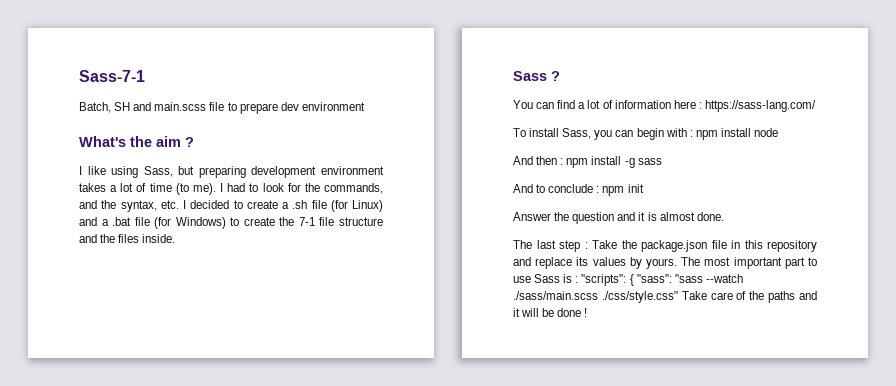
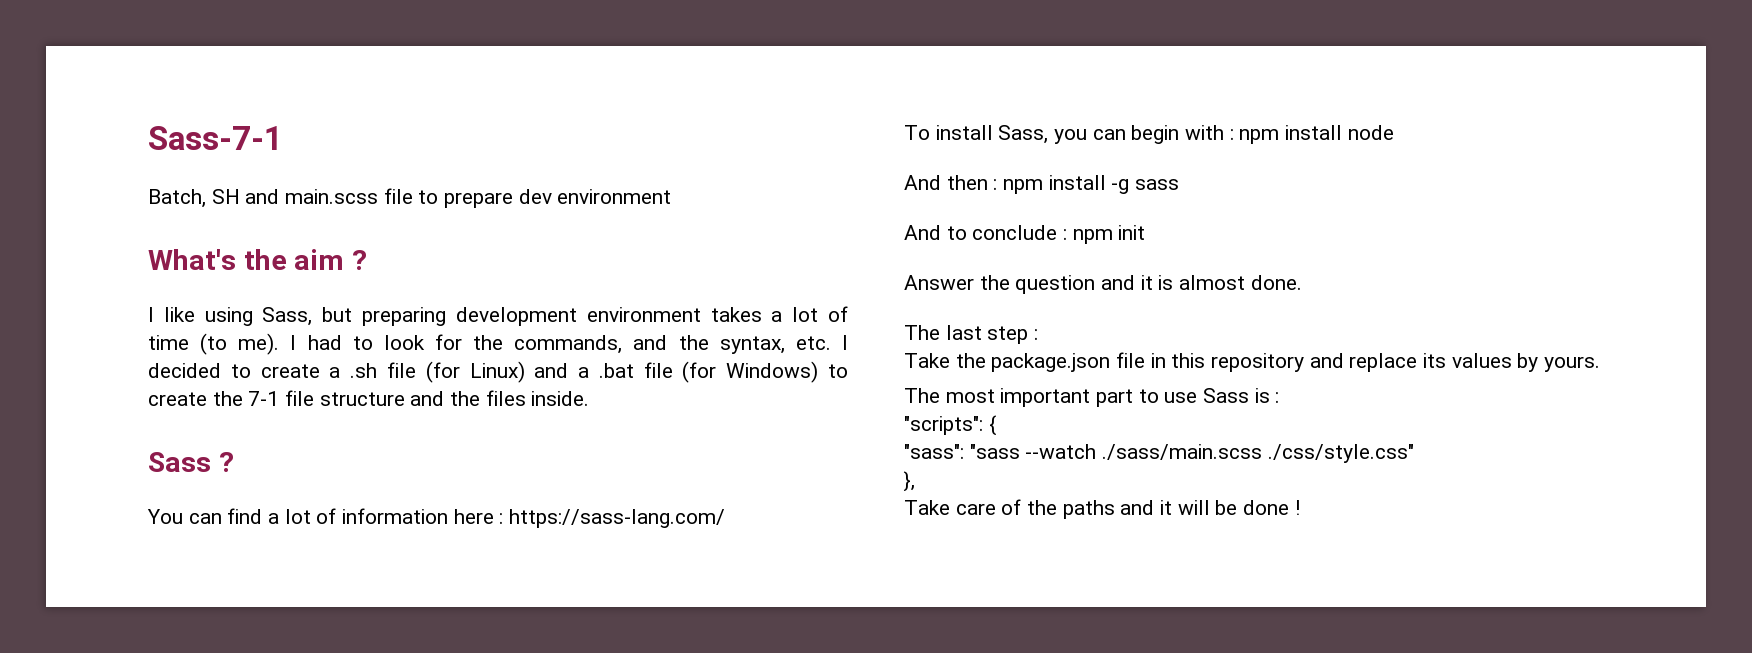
- The last step : Take the package.json file in this repository and replace its values by yours. The most important part to use Sass is : "scripts": { "sass": "sass --watch ./sass/main.scss ./css/style.css" Take care of the paths and it will be done !
+ The last step :
+ Take the package.json file in this repository and replace its values by yours.
+ The most important part to use Sass is :
+ "scripts": {
+ "sass": "sass --watch ./sass/main.scss ./css/style.css"
+ },
+ Take care of the paths and it will be done !

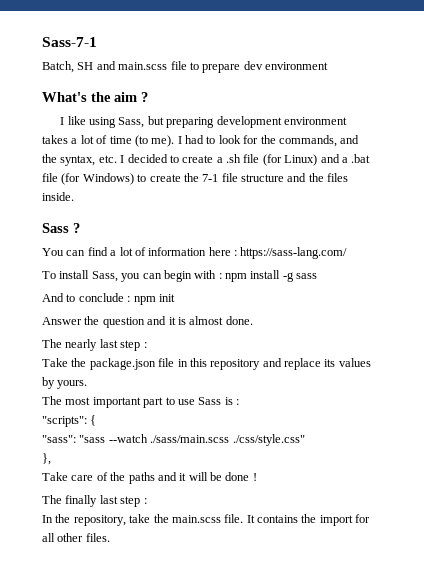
- To install Sass, you can begin with : npm install node
- And then : npm install -g sass
+ To install Sass, you can begin with : npm install -g sass
- The last step :
+ The nearly last step :
+ The finally last step :
+ In the repository, take the main.scss file. It contains the import for all other files.

